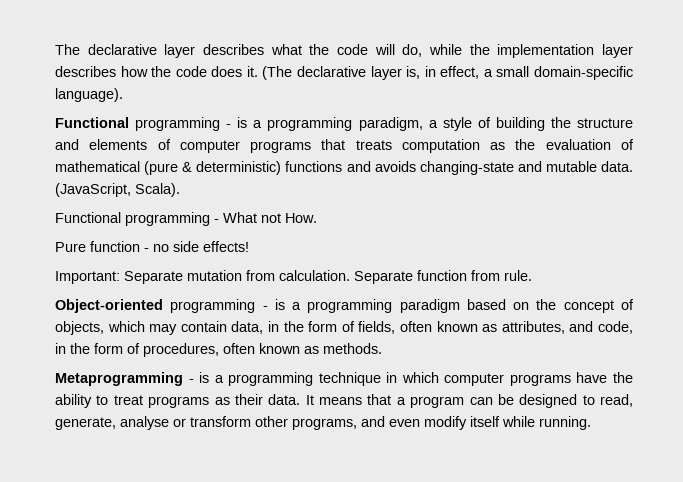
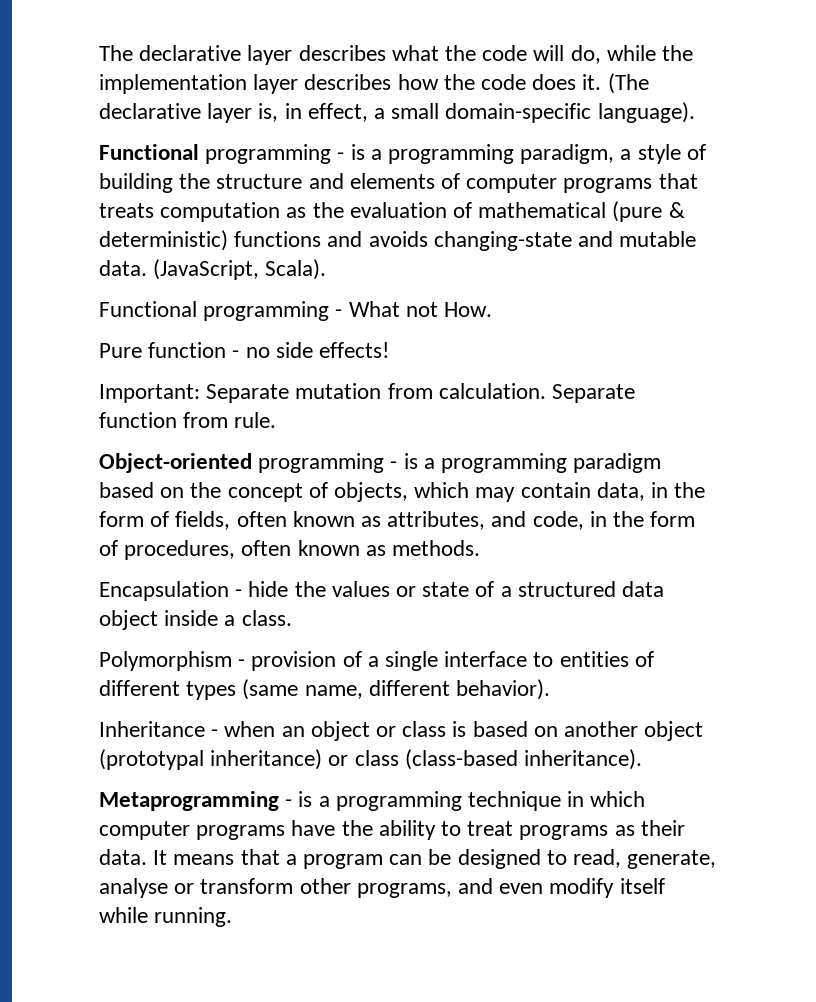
+ Encapsulation - hide the values or state of a structured data object inside a class.
+ Polymorphism - provision of a single interface to entities of different types (same name, different behavior).
+ Inheritance - when an object or class is based on another object (prototypal inheritance) or class (class-based inheritance).

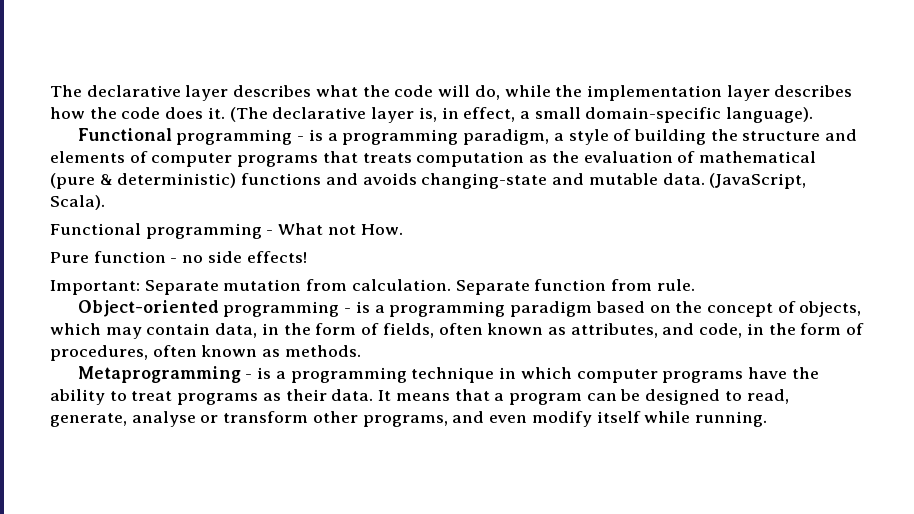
- Encapsulation - hide the values or state of a structured data object inside a class.
- Polymorphism - provision of a single interface to entities of different types (same name, different behavior).
- Inheritance - when an object or class is based on another object (prototypal inheritance) or class (class-based inheritance).

